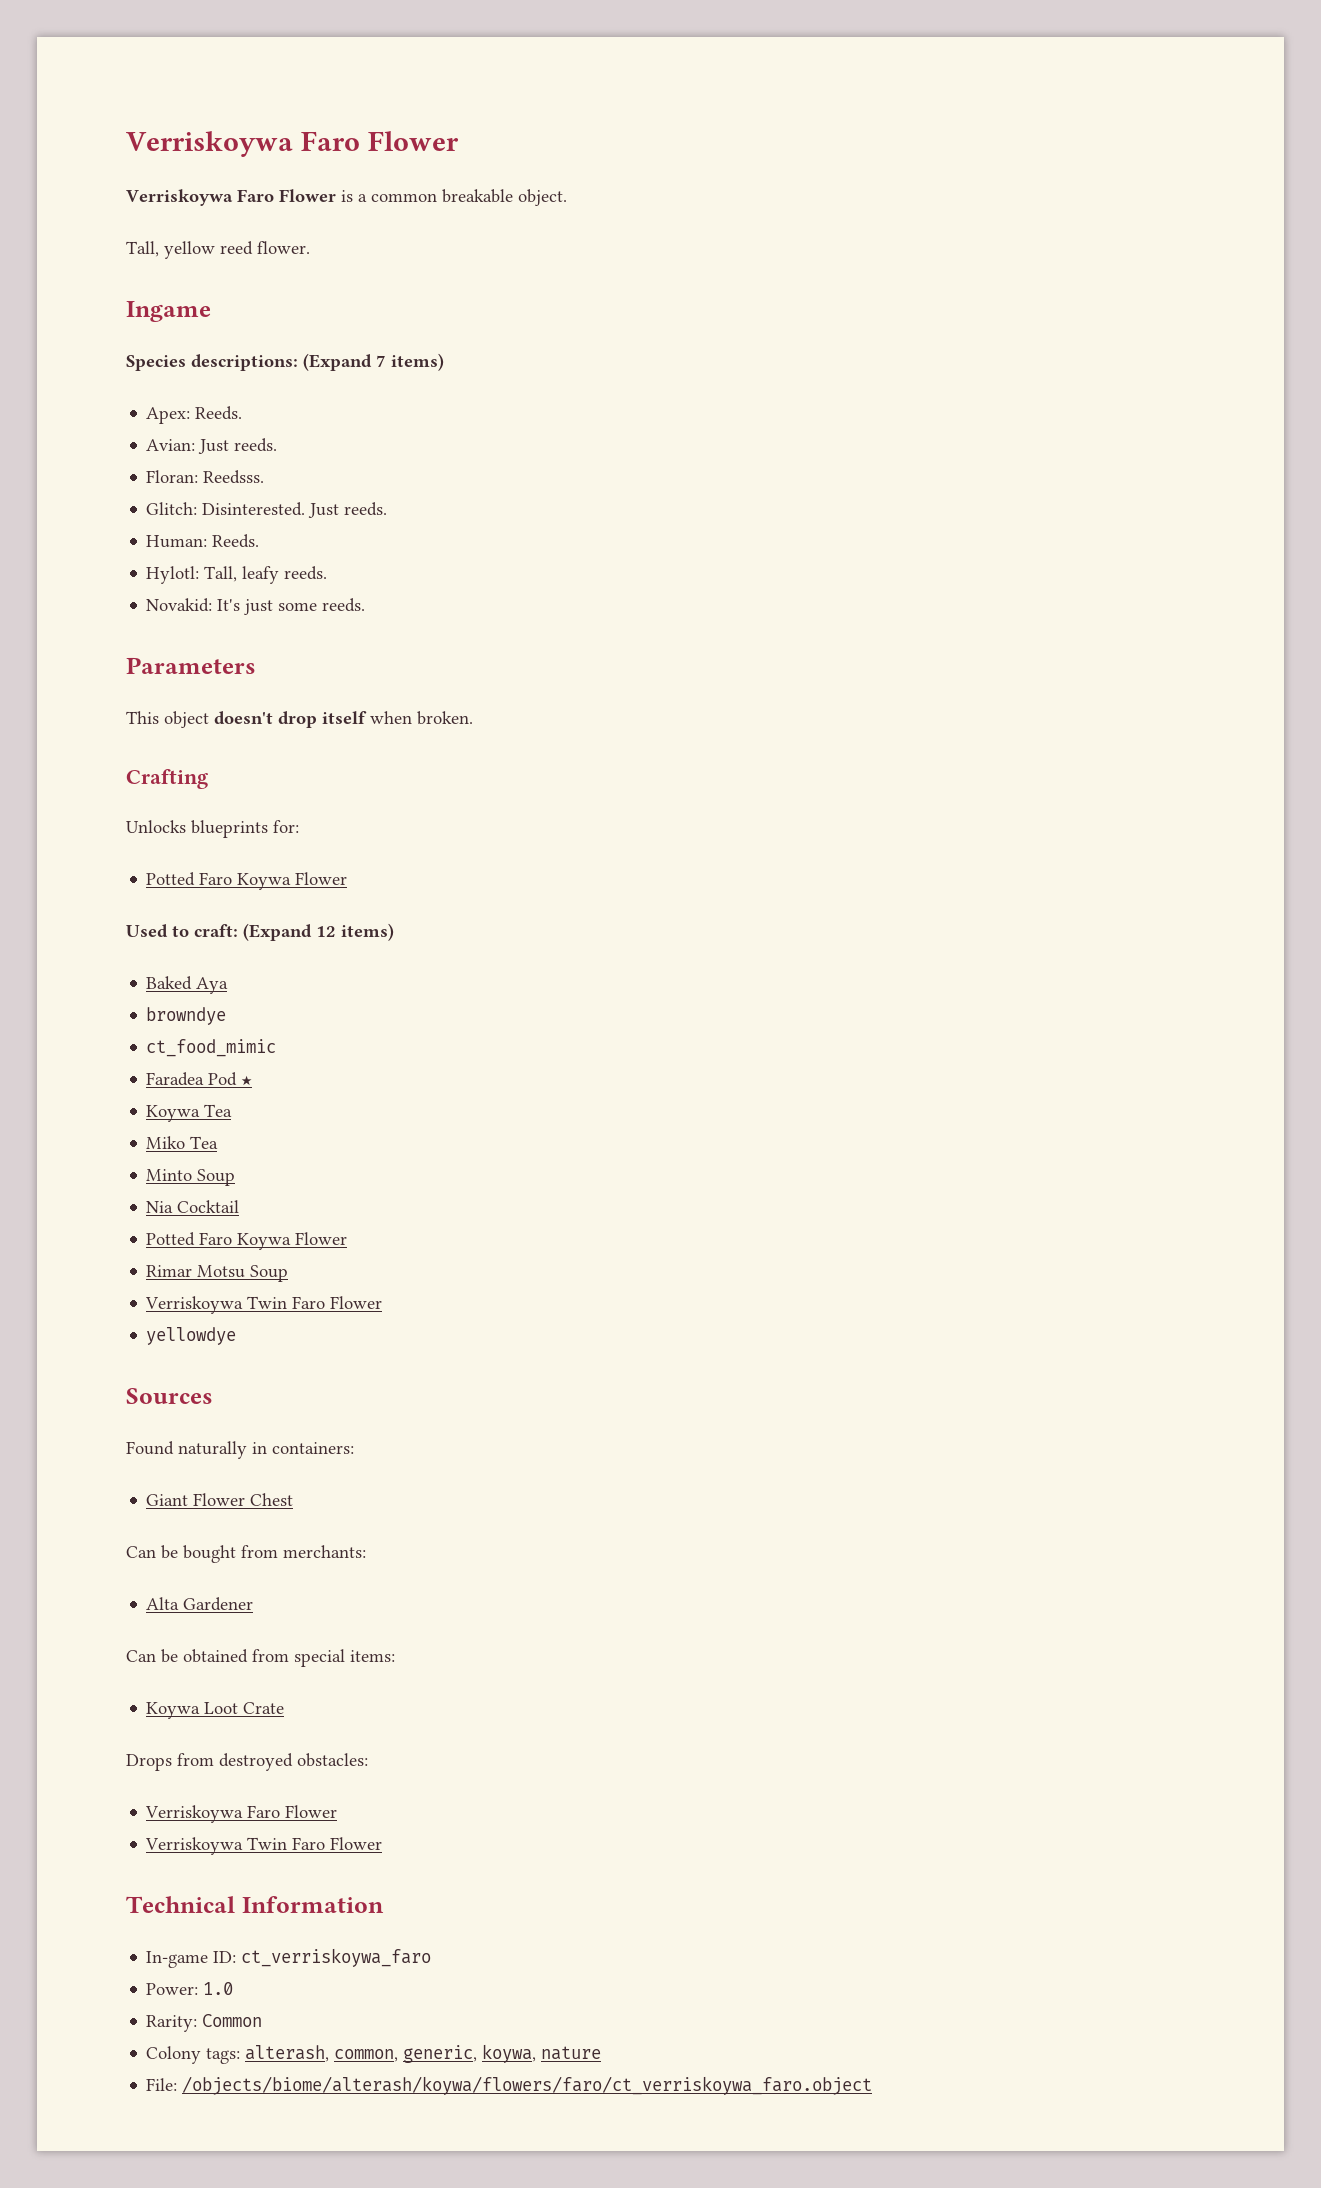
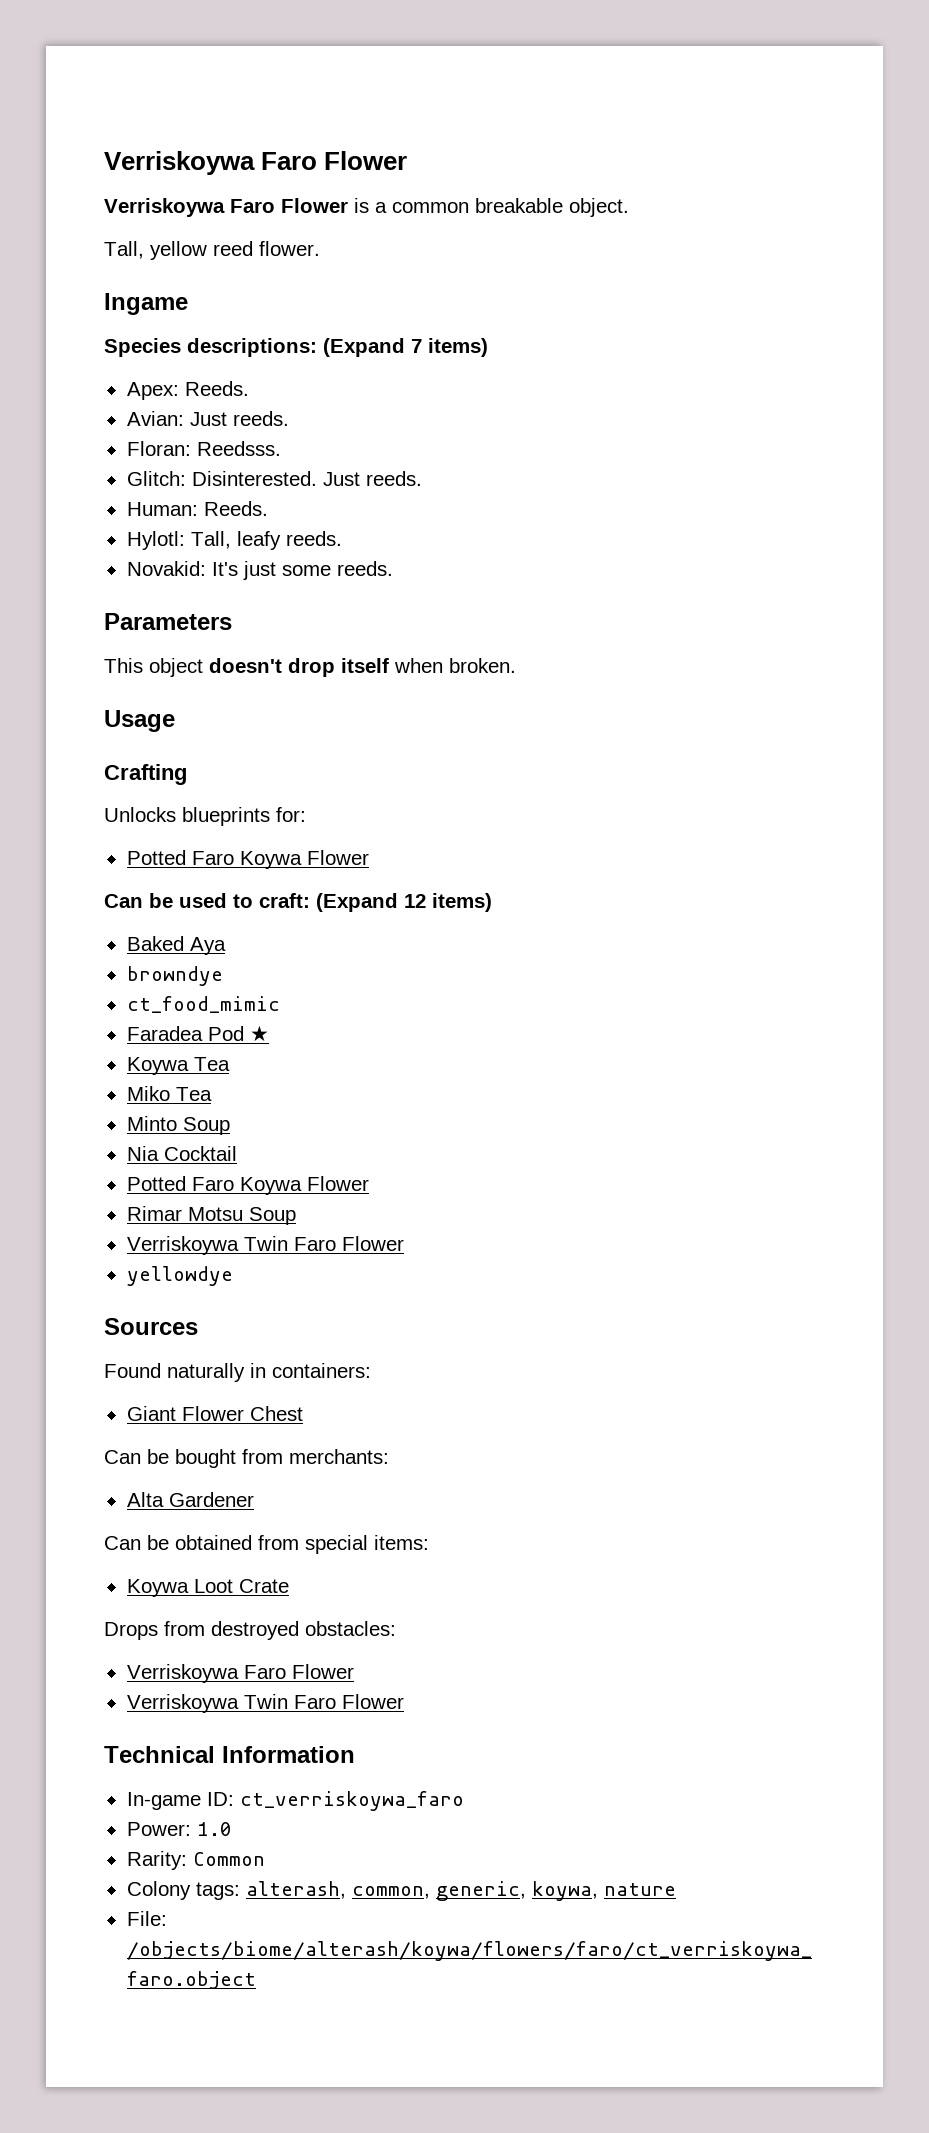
+ Usage
- Used to craft: (Expand 12 items)
+ Can be used to craft: (Expand 12 items)

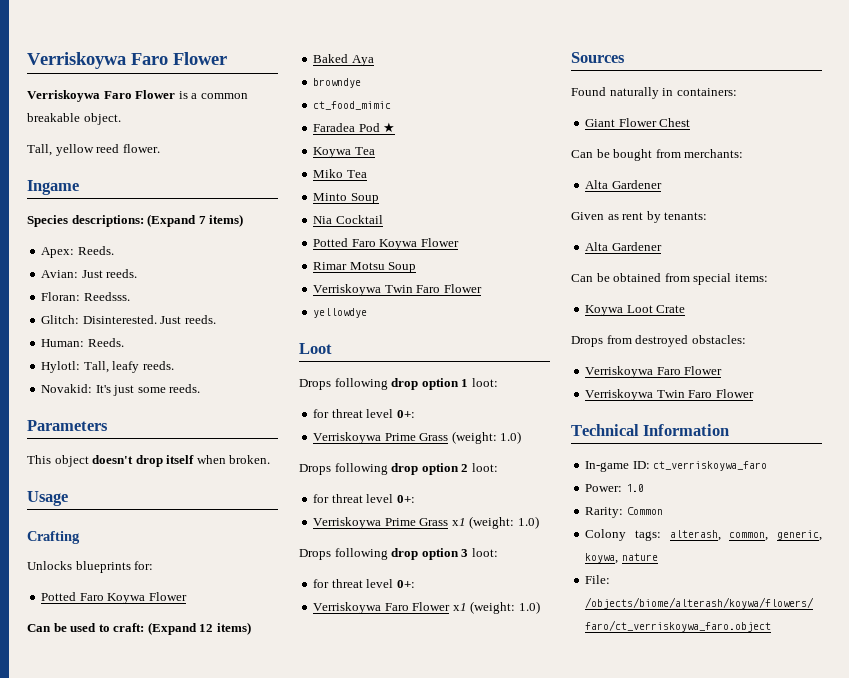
  yellowdye
+ Loot
+ Drops following drop option 1 loot:
+ for threat level 0+:
+ Verriskoywa Prime Grass (weight: 1.0)
+ Drops following drop option 2 loot:
+ for threat level 0+:
+ Verriskoywa Prime Grass x1 (weight: 1.0)
+ Drops following drop option 3 loot:
+ for threat level 0+:
+ Verriskoywa Faro Flower x1 (weight: 1.0)
+ Given as rent by tenants:
+ Alta Gardener

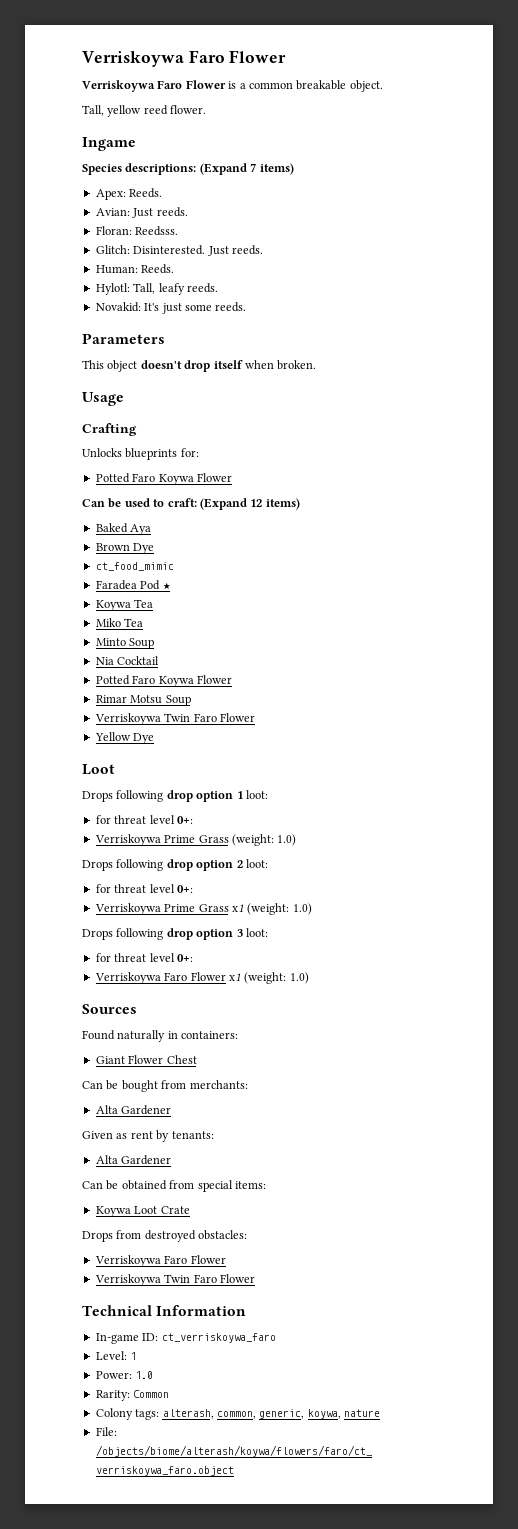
- browndye
+ Brown Dye
- yellowdye
+ Yellow Dye
+ Level: 1

